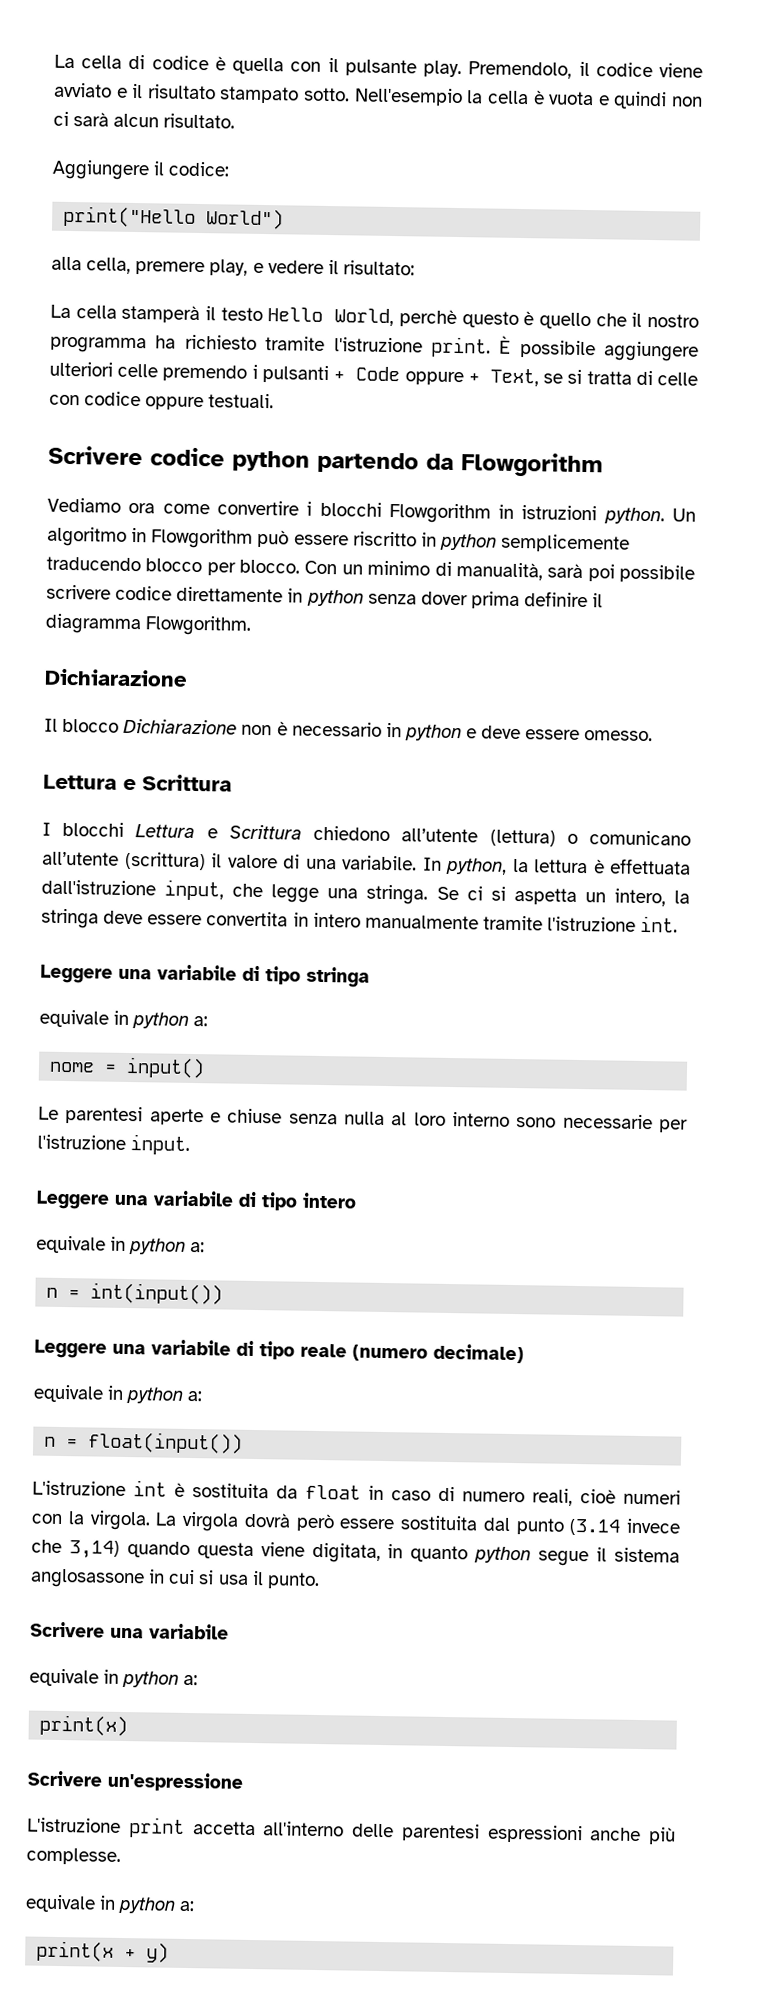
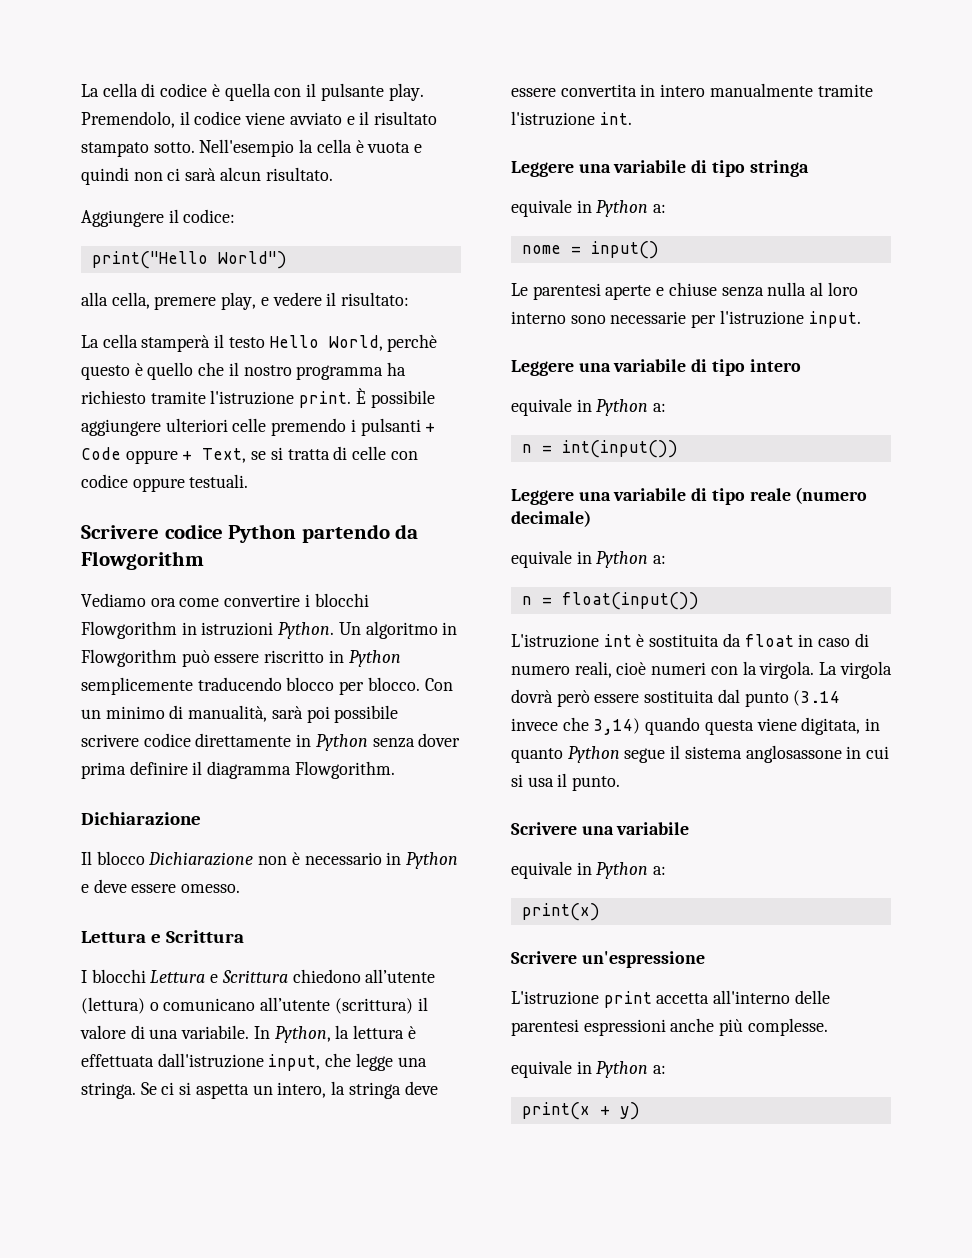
- Scrivere codice python partendo da Flowgorithm
+ Scrivere codice Python partendo da Flowgorithm
- Vediamo ora come convertire i blocchi Flowgorithm in istruzioni python.
+ Vediamo ora come convertire i blocchi Flowgorithm in istruzioni Python.
- Un algoritmo in Flowgorithm può essere riscritto in python semplicemente traducendo blocco per blocco.
+ Un algoritmo in Flowgorithm può essere riscritto in Python semplicemente traducendo blocco per blocco.
- Con un minimo di manualità, sarà poi possibile scrivere codice direttamente in python senza dover prima definire il diagramma Flowgorithm.
+ Con un minimo di manualità, sarà poi possibile scrivere codice direttamente in Python senza dover prima definire il diagramma Flowgorithm.
- Il blocco Dichiarazione non è necessario in python e deve essere omesso.
+ Il blocco Dichiarazione non è necessario in Python e deve essere omesso.
- In python, la lettura è effettuata dall'istruzione input, che legge una stringa.
+ In Python, la lettura è effettuata dall'istruzione input, che legge una stringa.
  Leggere una variabile di tipo stringa
- equivale in python a:
+ equivale in Python a:
  Leggere una variabile di tipo intero
- equivale in python a:
+ equivale in Python a:
  Leggere una variabile di tipo reale (numero decimale)
- equivale in python a:
+ equivale in Python a:
- La virgola dovrà però essere sostituita dal punto (3.14 invece che 3,14) quando questa viene digitata, in quanto python segue il sistema anglosassone in cui si usa il punto.
+ La virgola dovrà però essere sostituita dal punto (3.14 invece che 3,14) quando questa viene digitata, in quanto Python segue il sistema anglosassone in cui si usa il punto.
  Scrivere una variabile
- equivale in python a:
+ equivale in Python a:
  L'istruzione print accetta all'interno delle parentesi espressioni anche più complesse.
- equivale in python a:
+ equivale in Python a:

